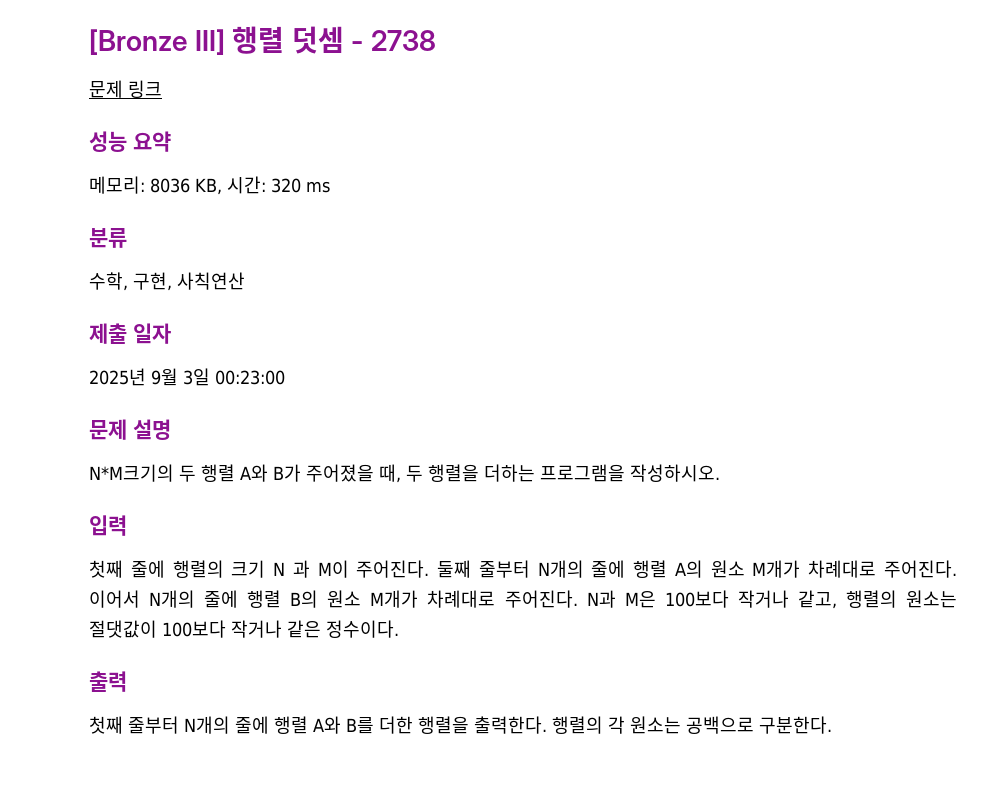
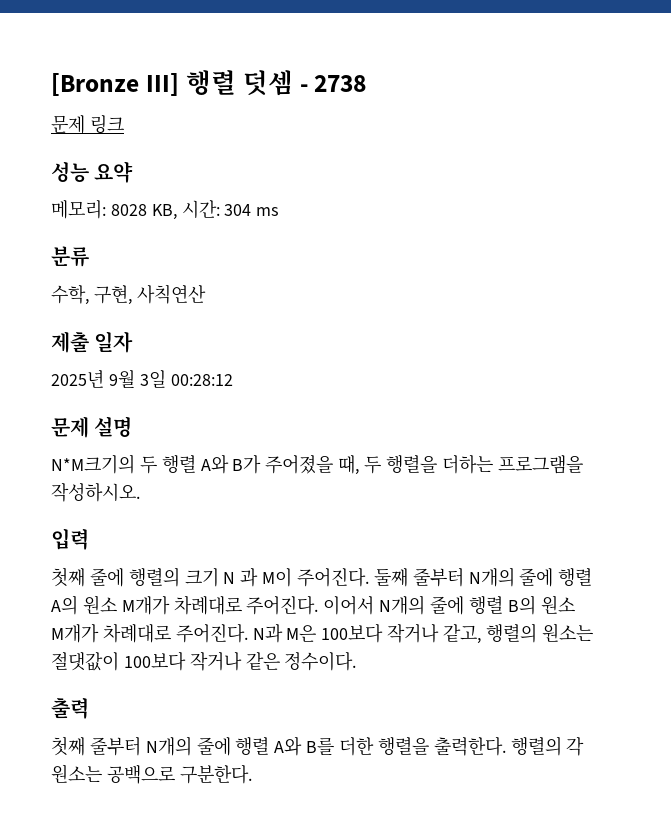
- 메모리: 8036 KB, 시간: 320 ms
+ 메모리: 8028 KB, 시간: 304 ms
- 2025년 9월 3일 00:23:00
+ 2025년 9월 3일 00:28:12

